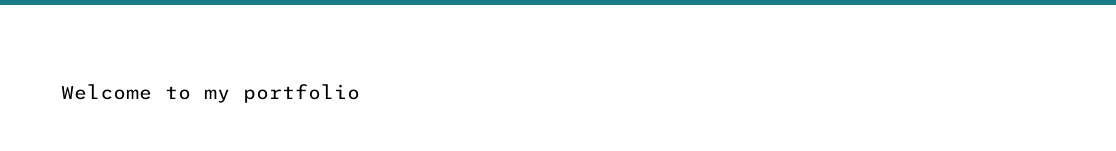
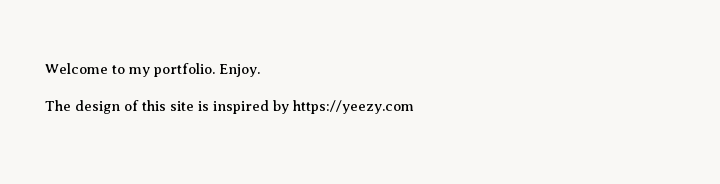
- Welcome to my portfolio
+ Welcome to my portfolio. Enjoy.
+ The design of this site is inspired by https://yeezy.com

